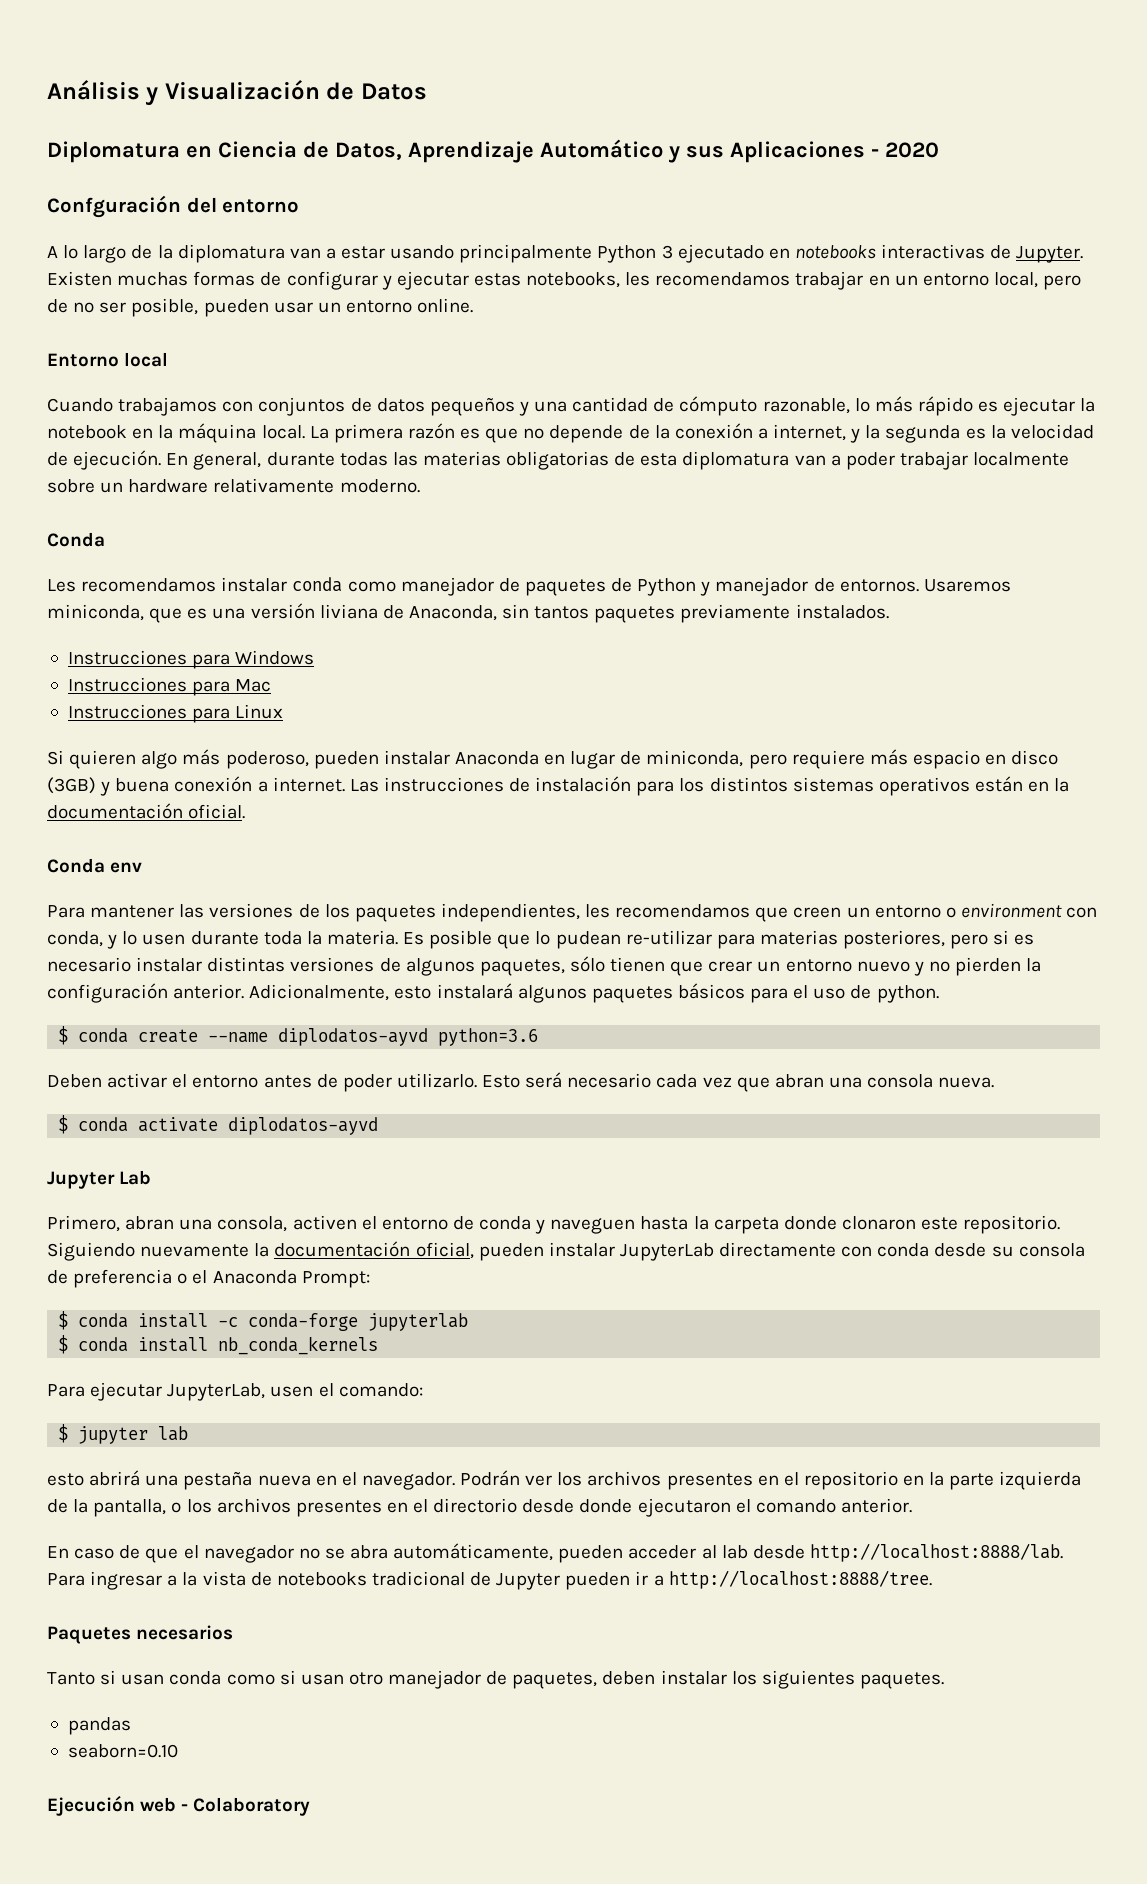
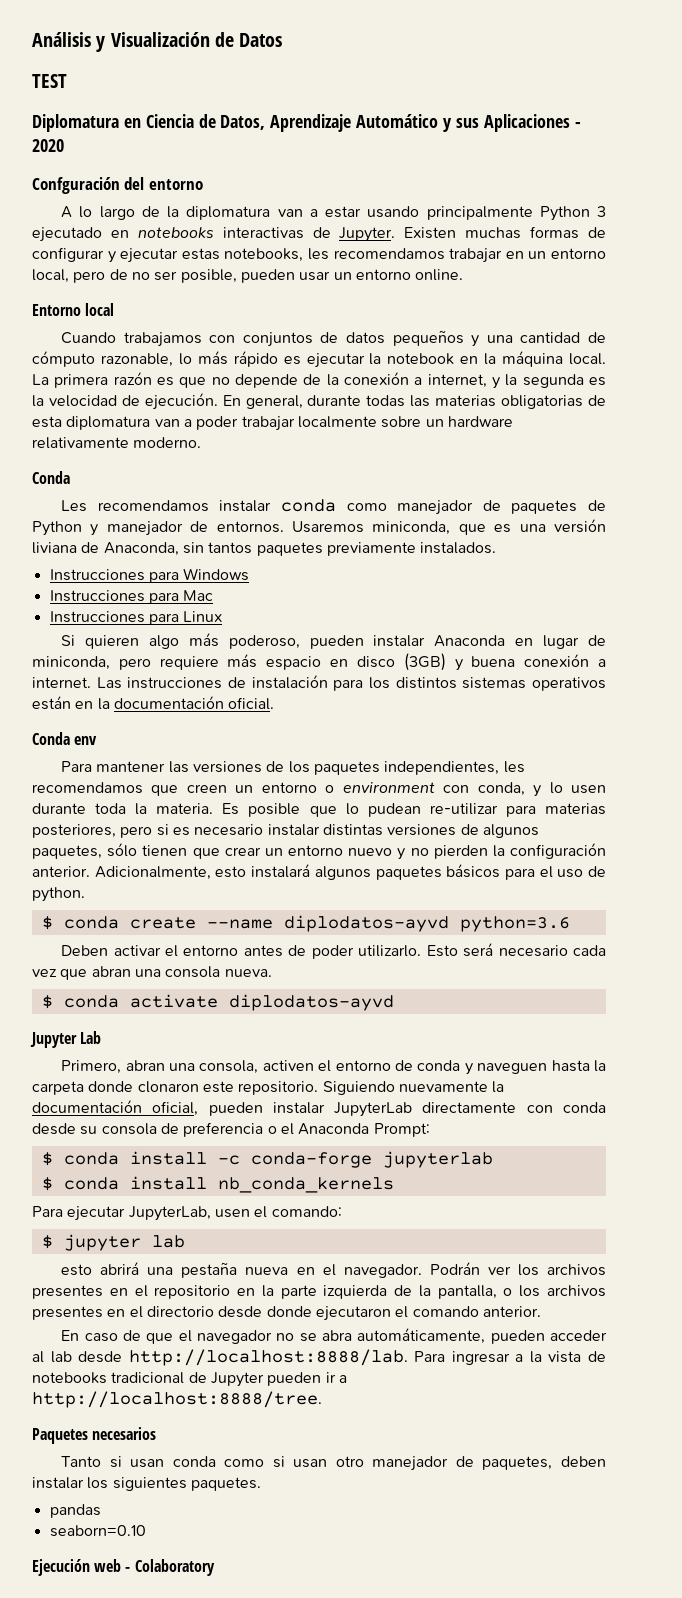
+ TEST

